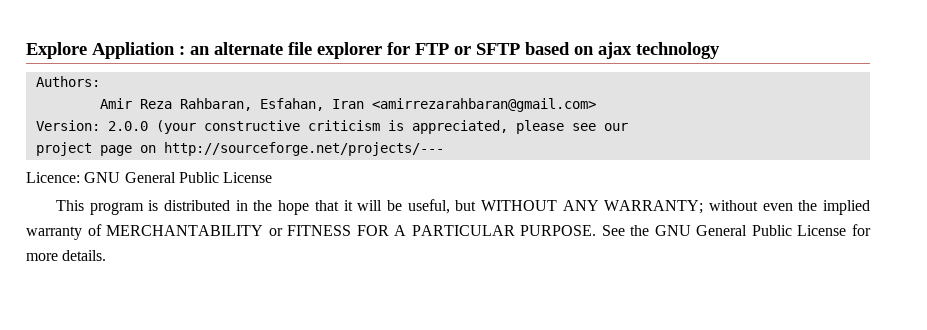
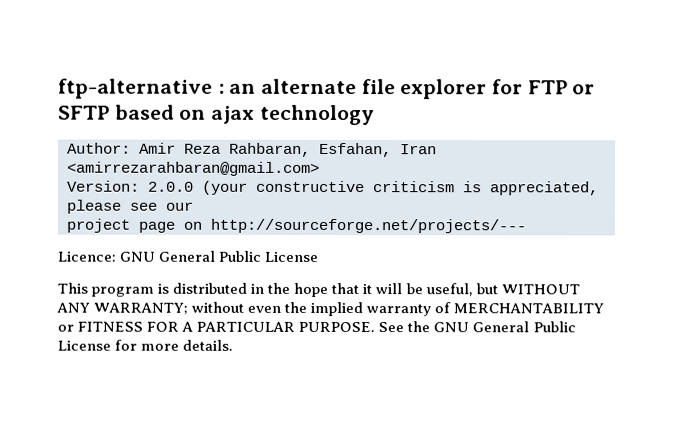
- Explore Appliation : an alternate file explorer for FTP or SFTP based on ajax technology
+ ftp-alternative : an alternate file explorer for FTP or SFTP based on ajax technology
- Authors:
- Amir Reza Rahbaran, Esfahan, Iran <amirrezarahbaran@gmail.com>
+ Author: Amir Reza Rahbaran, Esfahan, Iran <amirrezarahbaran@gmail.com>

